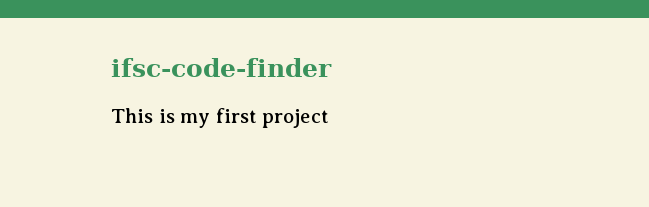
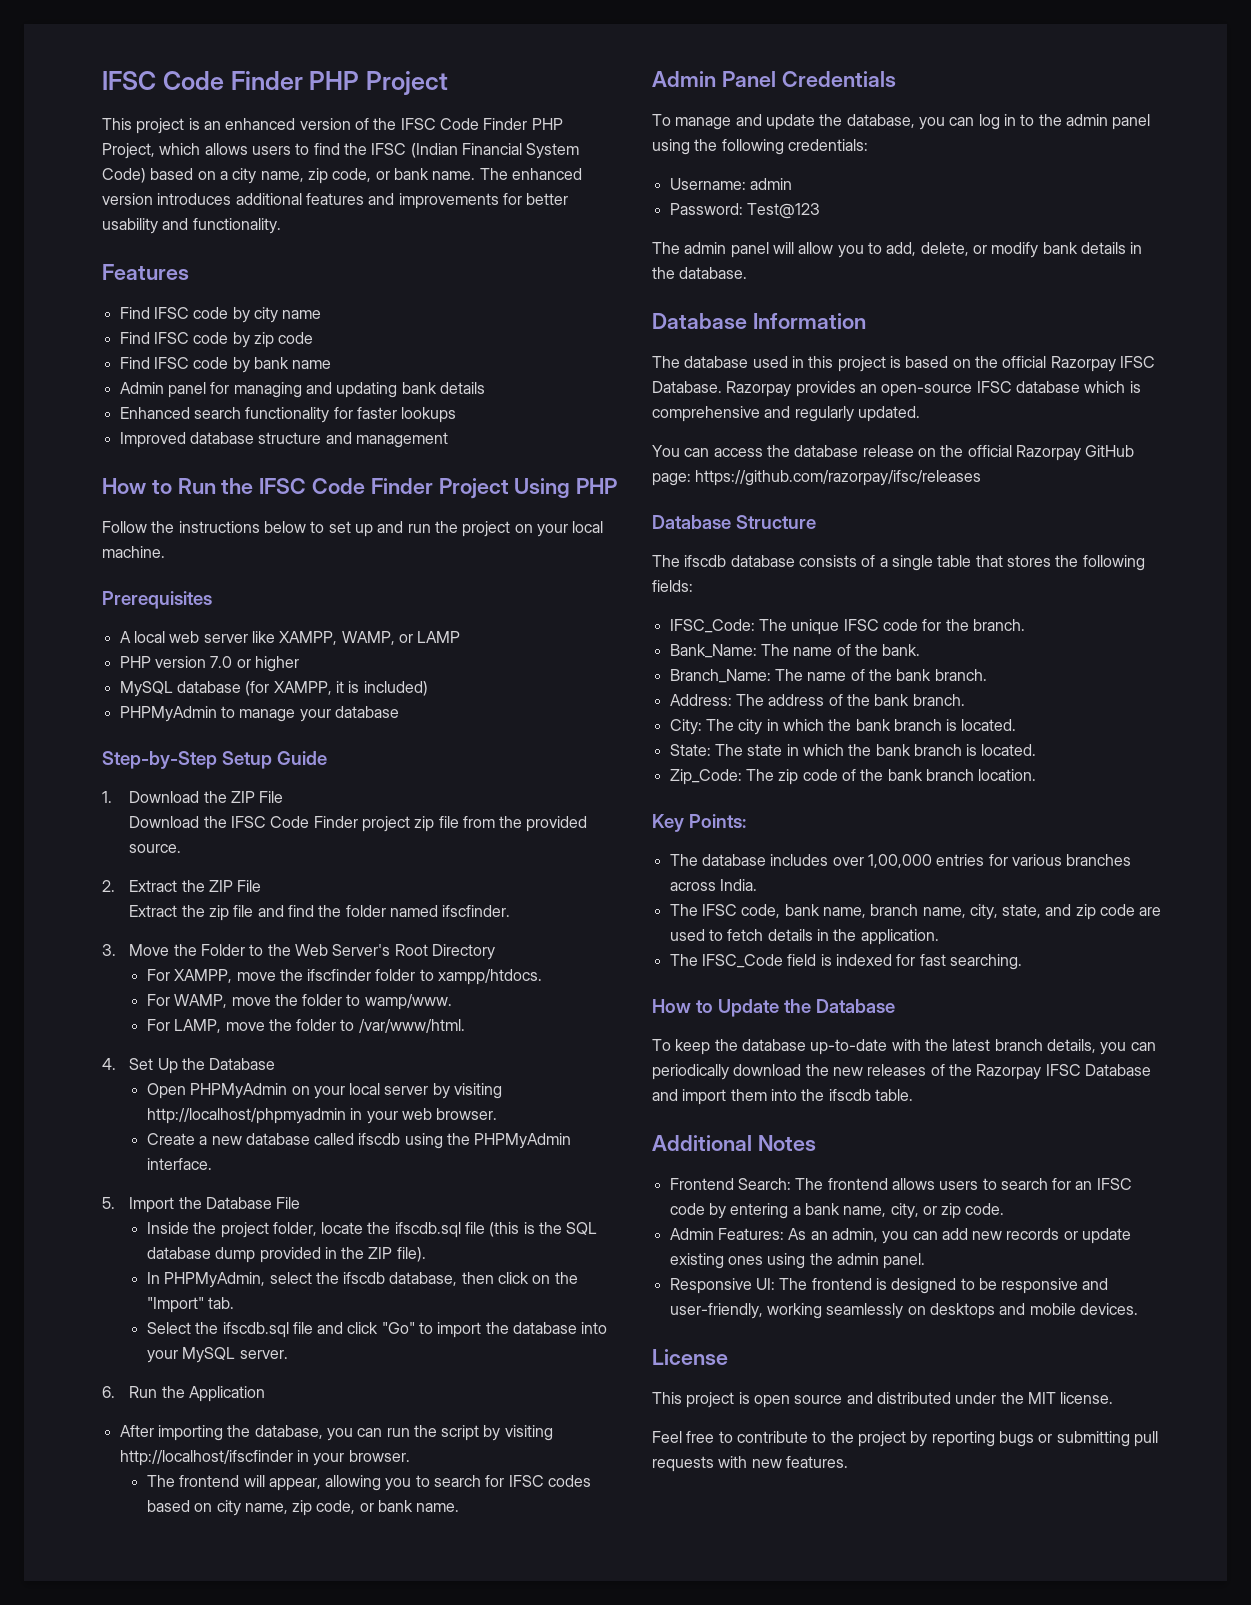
- ifsc-code-finder
- This is my first project
+ IFSC Code Finder PHP Project
+ This project is an enhanced version of the IFSC Code Finder PHP Project, which allows users to find the IFSC (Indian Financial System Code) based on a city name, zip code, or bank name. The enhanced version introduces additional features and improvements for better usability and functionality.
+ Features
+ Find IFSC code by city name
+ Find IFSC code by zip code
+ Find IFSC code by bank name
+ Admin panel for managing and updating bank details
+ Enhanced search functionality for faster lookups
+ Improved database structure and management
+ How to Run the IFSC Code Finder Project Using PHP
+ Follow the instructions below to set up and run the project on your local machine.
+ Prerequisites
+ A local web server like XAMPP, WAMP, or LAMP
+ PHP version 7.0 or higher
+ MySQL database (for XAMPP, it is included)
+ PHPMyAdmin to manage your database
+ Step-by-Step Setup Guide
+ 1. Download the ZIP File
+ Download the IFSC Code Finder project zip file from the provided source.
+ 2. Extract the ZIP File
+ Extract the zip file and find the folder named ifscfinder.
+ 3. Move the Folder to the Web Server's Root Directory
+ For XAMPP, move the ifscfinder folder to xampp/htdocs.
+ For WAMP, move the folder to wamp/www.
+ For LAMP, move the folder to /var/www/html.
+ 4. Set Up the Database
+ Open PHPMyAdmin on your local server by visiting http://localhost/phpmyadmin in your web browser.
+ Create a new database called ifscdb using the PHPMyAdmin interface.
+ 5. Import the Database File
+ Inside the project folder, locate the ifscdb.sql file (this is the SQL database dump provided in the ZIP file).
+ In PHPMyAdmin, select the ifscdb database, then click on the "Import" tab.
+ Select the ifscdb.sql file and click "Go" to import the database into your MySQL server.
+ 6. Run the Application
+ After importing the database, you can run the script by visiting http://localhost/ifscfinder in your browser.
+ The frontend will appear, allowing you to search for IFSC codes based on city name, zip code, or bank name.
+ Admin Panel Credentials
+ To manage and update the database, you can log in to the admin panel using the following credentials:
+ Username: admin
+ Password: Test@123
+ The admin panel will allow you to add, delete, or modify bank details in the database.
+ Database Information
+ The database used in this project is based on the official Razorpay IFSC Database. Razorpay provides an open-source IFSC database which is comprehensive and regularly updated.
+ You can access the database release on the official Razorpay GitHub page: https://github.com/razorpay/ifsc/releases
+ Database Structure
+ The ifscdb database consists of a single table that stores the following fields:
+ IFSC_Code: The unique IFSC code for the branch.
+ Bank_Name: The name of the bank.
+ Branch_Name: The name of the bank branch.
+ Address: The address of the bank branch.
+ City: The city in which the bank branch is located.
+ State: The state in which the bank branch is located.
+ Zip_Code: The zip code of the bank branch location.
+ Key Points:
+ The database includes over 1,00,000 entries for various branches across India.
+ The IFSC code, bank name, branch name, city, state, and zip code are used to fetch details in the application.
+ The IFSC_Code field is indexed for fast searching.
+ How to Update the Database
+ To keep the database up-to-date with the latest branch details, you can periodically download the new releases of the Razorpay IFSC Database and import them into the ifscdb table.
+ Additional Notes
+ Frontend Search: The frontend allows users to search for an IFSC code by entering a bank name, city, or zip code.
+ Admin Features: As an admin, you can add new records or update existing ones using the admin panel.
+ Responsive UI: The frontend is designed to be responsive and user-friendly, working seamlessly on desktops and mobile devices.
+ License
+ This project is open source and distributed under the MIT license.
+ Feel free to contribute to the project by reporting bugs or submitting pull requests with new features.

